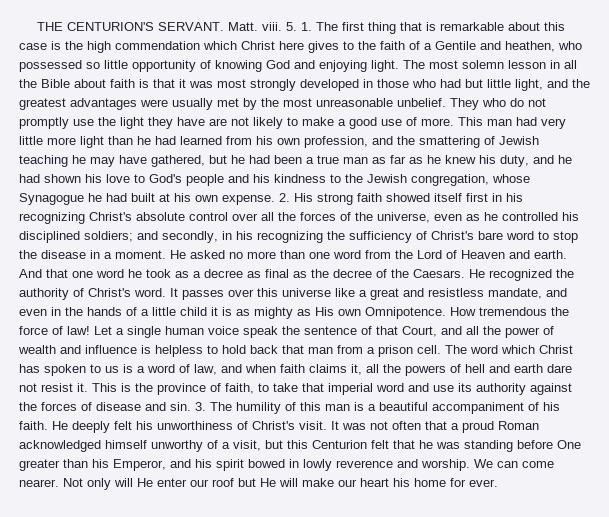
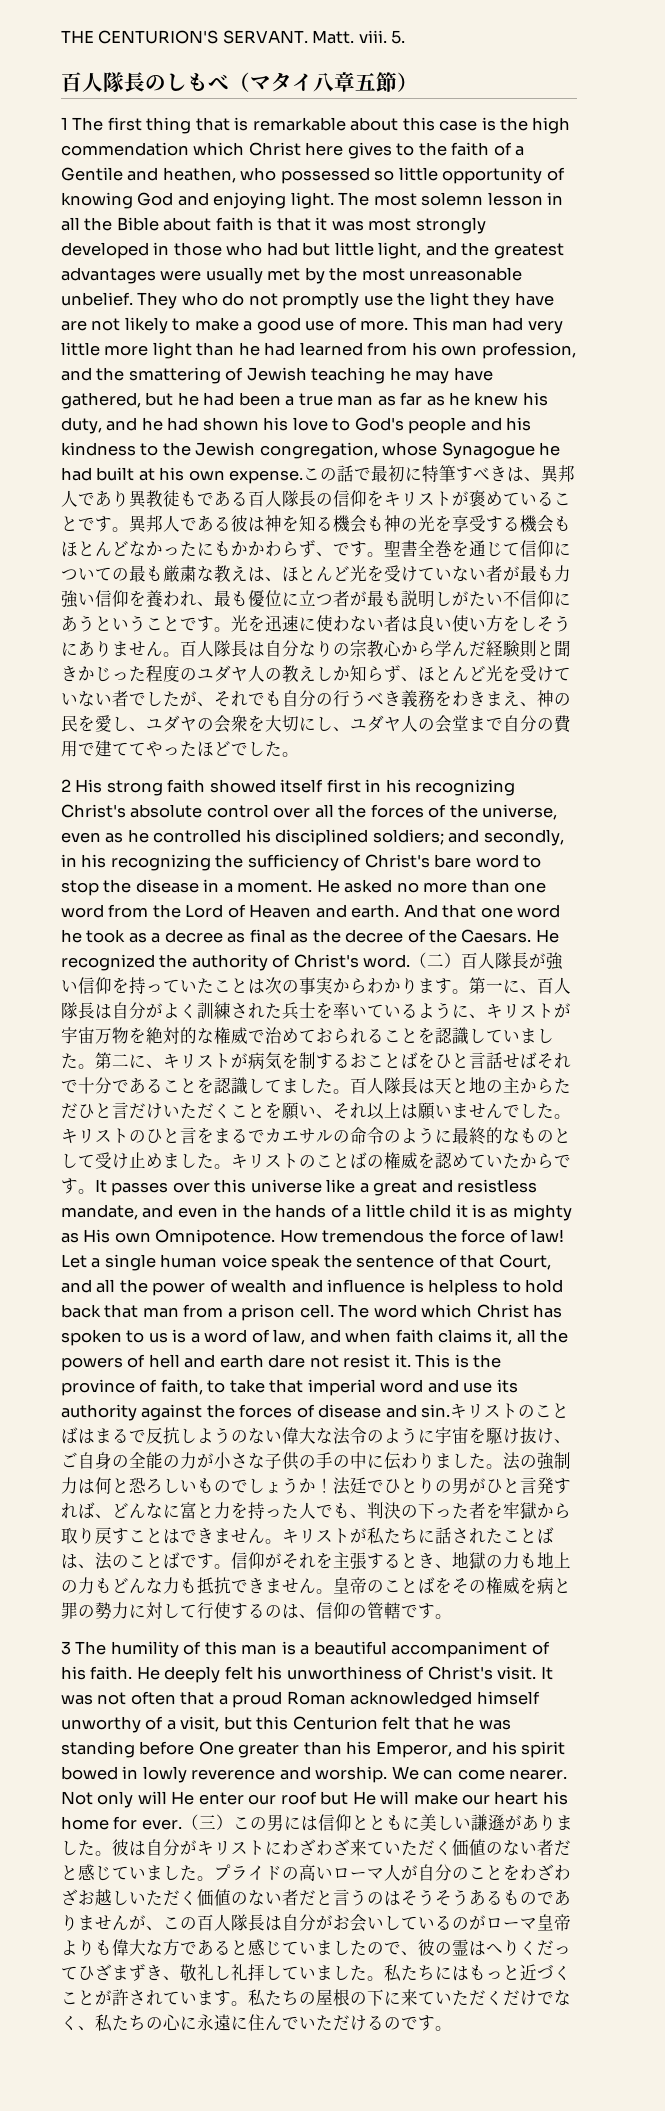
- 5. 1. The first thing that is remarkable about this case is the high commendation which Christ here gives to the faith of a Gentile and heathen, who possessed so little opportunity of knowing God and enjoying light.
+ 5.
+ 百人隊長のしもべ（マタイ八章五節）
+ 1 The first thing that is remarkable about this case is the high commendation which Christ here gives to the faith of a Gentile and heathen, who possessed so little opportunity of knowing God and enjoying light.
- 2. His strong faith showed itself first in his recognizing Christ's absolute control over all the forces of the universe, even as he controlled his disciplined soldiers; and secondly, in his recognizing the sufficiency of Christ's bare word to stop the disease in a moment.
+ この話で最初に特筆すべきは、異邦人であり異教徒もである百人隊長の信仰をキリストが褒めていることです。異邦人である彼は神を知る機会も神の光を享受する機会もほとんどなかったにもかかわらず、です。聖書全巻を通じて信仰についての最も厳粛な教えは、ほとんど光を受けていない者が最も力強い信仰を養われ、最も優位に立つ者が最も説明しがたい不信仰にあうということです。光を迅速に使わない者は良い使い方をしそうにありません。百人隊長は自分なりの宗教心から学んだ経験則と聞きかじった程度のユダヤ人の教えしか知らず、ほとんど光を受けていない者でしたが、それでも自分の行うべき義務をわきまえ、神の民を愛し、ユダヤの会衆を大切にし、ユダヤ人の会堂まで自分の費用で建ててやったほどでした。
+ 2 His strong faith showed itself first in his recognizing Christ's absolute control over all the forces of the universe, even as he controlled his disciplined soldiers; and secondly, in his recognizing the sufficiency of Christ's bare word to stop the disease in a moment.
+ （二）百人隊長が強い信仰を持っていたことは次の事実からわかります。第一に、百人隊長は自分がよく訓練された兵士を率いているように、キリストが宇宙万物を絶対的な権威で治めておられることを認識していました。第二に、キリストが病気を制するおことばをひと言話せばそれで十分であることを認識してました。百人隊長は天と地の主からただひと言だけいただくことを願い、それ以上は願いませんでした。キリストのひと言をまるでカエサルの命令のように最終的なものとして受け止めました。キリストのことばの権威を認めていたからです。
- 3. The humility of this man is a beautiful accompaniment of his faith.
+ キリストのことばはまるで反抗しようのない偉大な法令のように宇宙を駆け抜け、ご自身の全能の力が小さな子供の手の中に伝わりました。法の強制力は何と恐ろしいものでしょうか！法廷でひとりの男がひと言発すれば、どんなに富と力を持った人でも、判決の下った者を牢獄から取り戻すことはできません。キリストが私たちに話されたことばは、法のことばです。信仰がそれを主張するとき、地獄の力も地上の力もどんな力も抵抗できません。皇帝のことばをその権威を病と罪の勢力に対して行使するのは、信仰の管轄です。
+ 3 The humility of this man is a beautiful accompaniment of his faith.
+ （三）この男には信仰とともに美しい謙遜がありました。彼は自分がキリストにわざわざ来ていただく価値のない者だと感じていました。プライドの高いローマ人が自分のことをわざわざお越しいただく価値のない者だと言うのはそうそうあるものでありませんが、この百人隊長は自分がお会いしているのがローマ皇帝よりも偉大な方であると感じていましたので、彼の霊はへりくだってひざまずき、敬礼し礼拝していました。私たちにはもっと近づくことが許されています。私たちの屋根の下に来ていただくだけでなく、私たちの心に永遠に住んでいただけるのです。

